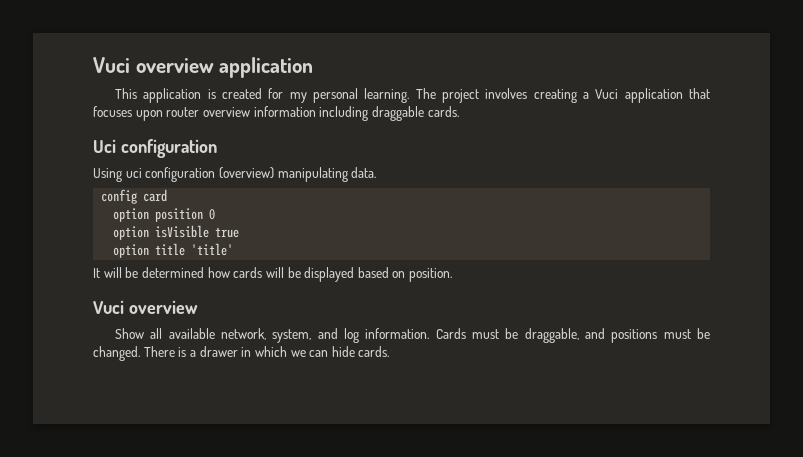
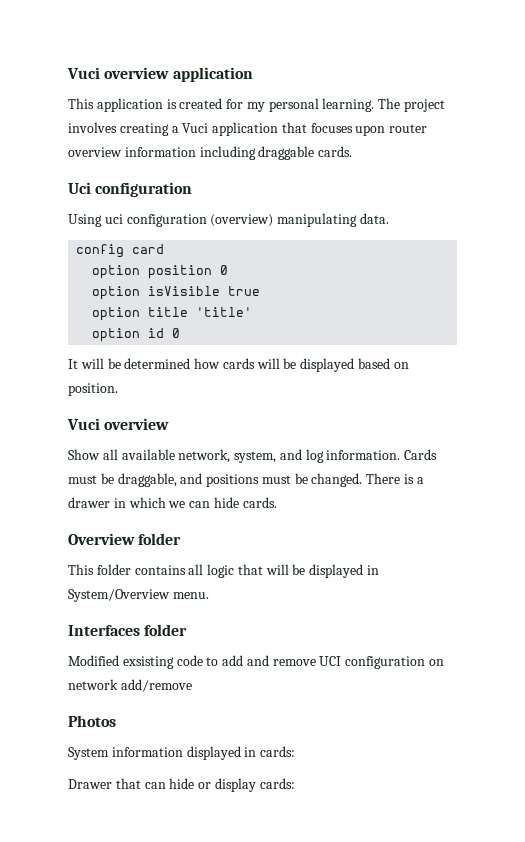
+ option id 0
+ Overview folder
+ This folder contains all logic that will be displayed in System/Overview menu.
+ Interfaces folder
+ Modified exsisting code to add and remove UCI configuration on network add/remove
+ Photos
+ System information displayed in cards:
+ Drawer that can hide or display cards:

